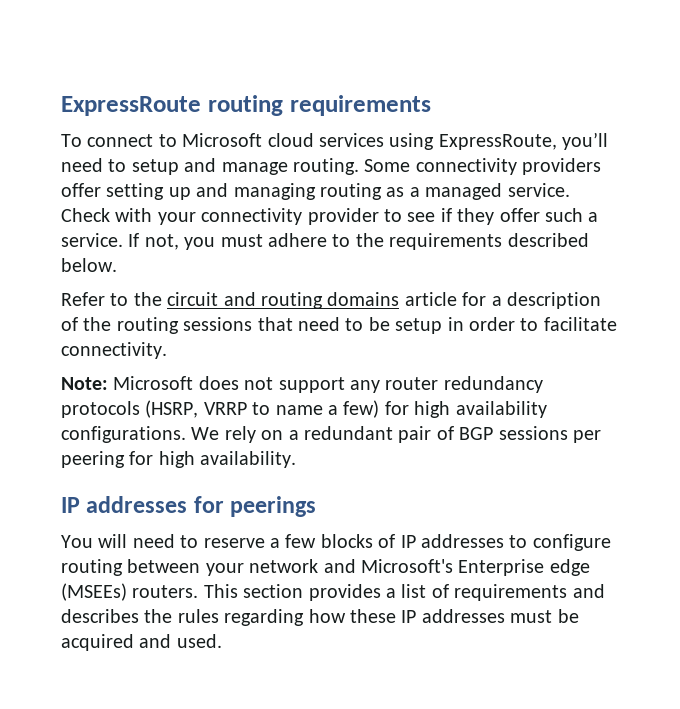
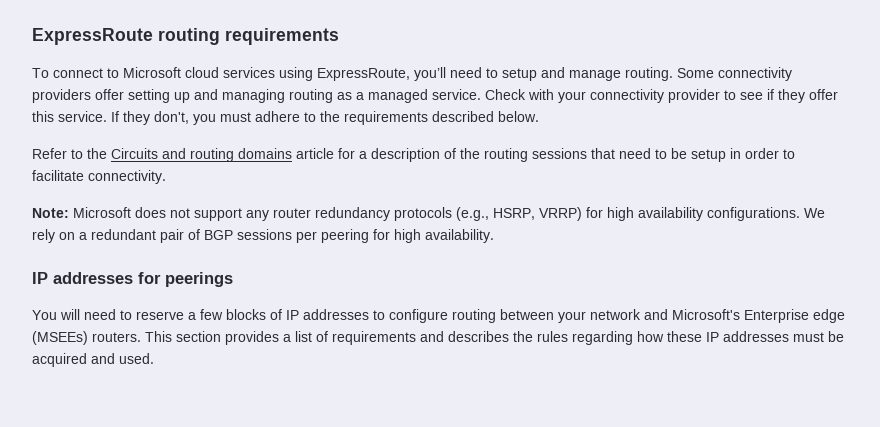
- Check with your connectivity provider to see if they offer such a service. If not, you must adhere to the requirements described below.
+ Check with your connectivity provider to see if they offer this service. If they don't, you must adhere to the requirements described below.
- Refer to the circuit and routing domains article for a description of the routing sessions that need to be setup in order to facilitate connectivity.
+ Refer to the Circuits and routing domains article for a description of the routing sessions that need to be setup in order to facilitate connectivity.
- Note: Microsoft does not support any router redundancy protocols (HSRP, VRRP to name a few) for high availability configurations.
+ Note: Microsoft does not support any router redundancy protocols (e.g., HSRP, VRRP) for high availability configurations.

